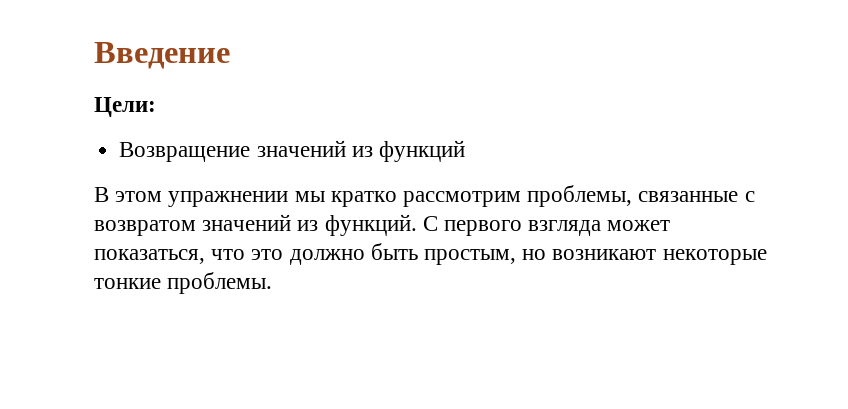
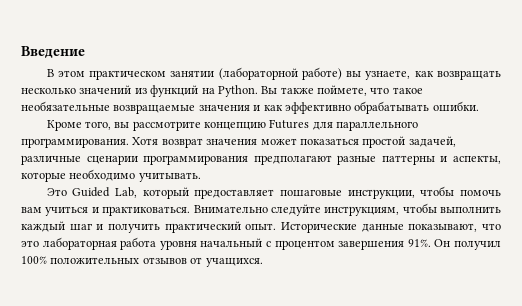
- Цели:
- Возвращение значений из функций
- В этом упражнении мы кратко рассмотрим проблемы, связанные с возвратом значений из функций. С первого взгляда может показаться, что это должно быть простым, но возникают некоторые тонкие проблемы.
+ В этом практическом занятии (лабораторной работе) вы узнаете, как возвращать несколько значений из функций на Python. Вы также поймете, что такое необязательные возвращаемые значения и как эффективно обрабатывать ошибки.
+ Кроме того, вы рассмотрите концепцию Futures для параллельного программирования. Хотя возврат значения может показаться простой задачей, различные сценарии программирования предполагают разные паттерны и аспекты, которые необходимо учитывать.
+ Это Guided Lab, который предоставляет пошаговые инструкции, чтобы помочь вам учиться и практиковаться. Внимательно следуйте инструкциям, чтобы выполнить каждый шаг и получить практический опыт. Исторические данные показывают, что это лабораторная работа уровня начальный с процентом завершения 91%. Он получил 100% положительных отзывов от учащихся.

